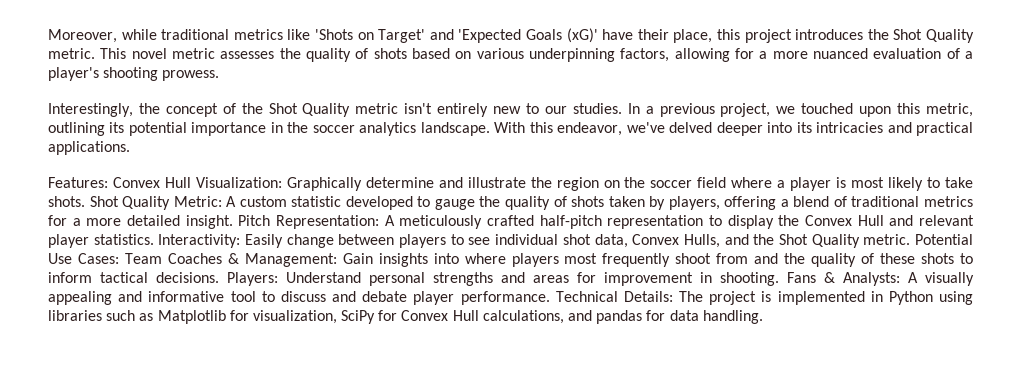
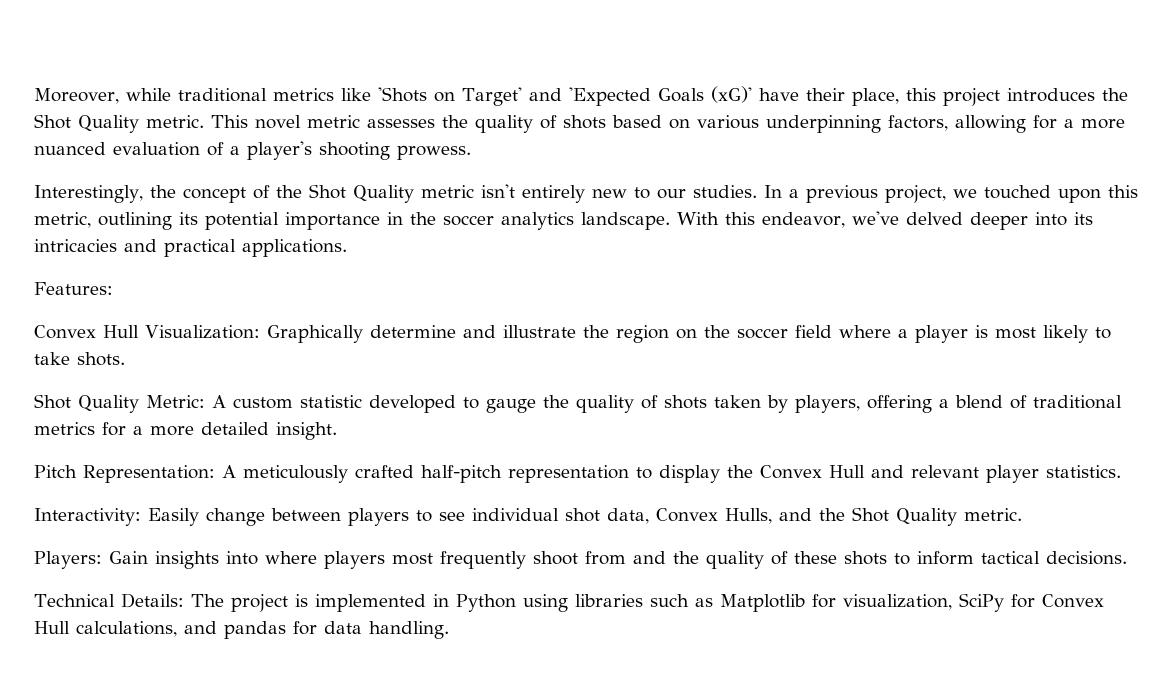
- Features: Convex Hull Visualization:
+ Features:
+ Convex Hull Visualization:
- Graphically determine and illustrate the region on the soccer field where a player is most likely to take shots. Shot Quality Metric:
+ Graphically determine and illustrate the region on the soccer field where a player is most likely to take shots.
+ Shot Quality Metric:
- A custom statistic developed to gauge the quality of shots taken by players, offering a blend of traditional metrics for a more detailed insight. Pitch Representation:
+ A custom statistic developed to gauge the quality of shots taken by players, offering a blend of traditional metrics for a more detailed insight.
+ Pitch Representation:
- A meticulously crafted half-pitch representation to display the Convex Hull and relevant player statistics. Interactivity:
+ A meticulously crafted half-pitch representation to display the Convex Hull and relevant player statistics.
+ Interactivity:
- Easily change between players to see individual shot data, Convex Hulls, and the Shot Quality metric. Potential Use Cases: Team Coaches & Management:
+ Easily change between players to see individual shot data, Convex Hulls, and the Shot Quality metric.
+ Players:
- Gain insights into where players most frequently shoot from and the quality of these shots to inform tactical decisions. Players: Understand personal strengths and areas for improvement in shooting. Fans & Analysts: A visually appealing and informative tool to discuss and debate player performance. Technical Details:
+ Gain insights into where players most frequently shoot from and the quality of these shots to inform tactical decisions.
+ Technical Details:

